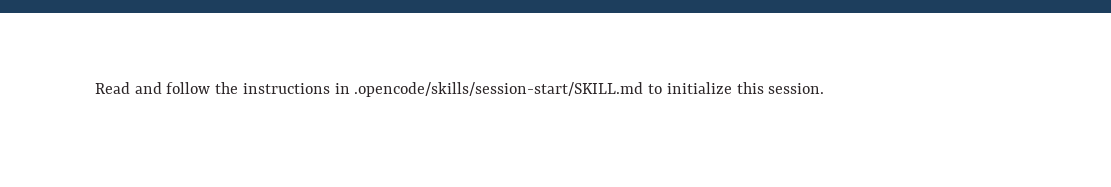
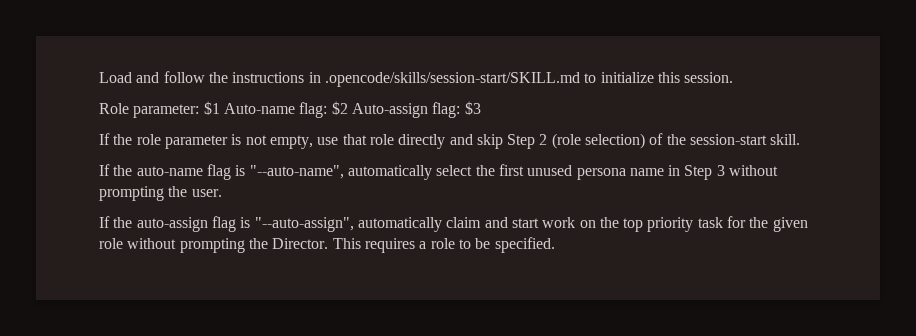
- Read and follow the instructions in .opencode/skills/session-start/SKILL.md to initialize this session.
+ Load and follow the instructions in .opencode/skills/session-start/SKILL.md to initialize this session.
+ Role parameter: $1 Auto-name flag: $2 Auto-assign flag: $3
+ If the role parameter is not empty, use that role directly and skip Step 2 (role selection) of the session-start skill.
+ If the auto-name flag is "--auto-name", automatically select the first unused persona name in Step 3 without prompting the user.
+ If the auto-assign flag is "--auto-assign", automatically claim and start work on the top priority task for the given role without prompting the Director. This requires a role to be specified.

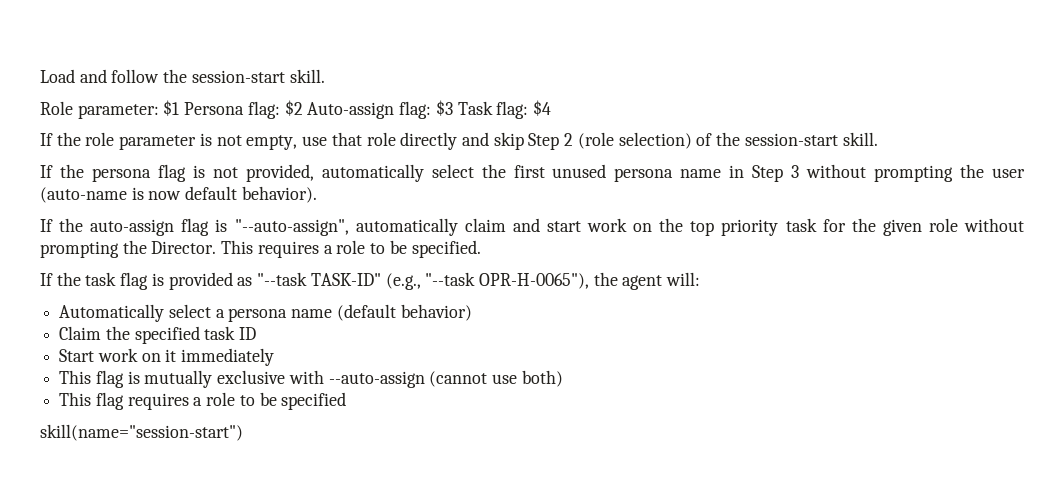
- Load and follow the instructions in .opencode/skills/session-start/SKILL.md to initialize this session.
+ Load and follow the session-start skill.
- Role parameter: $1 Auto-name flag: $2 Auto-assign flag: $3
+ Role parameter: $1 Persona flag: $2 Auto-assign flag: $3 Task flag: $4
- If the auto-name flag is "--auto-name", automatically select the first unused persona name in Step 3 without prompting the user.
+ If the persona flag is not provided, automatically select the first unused persona name in Step 3 without prompting the user (auto-name is now default behavior).
+ If the task flag is provided as "--task TASK-ID" (e.g., "--task OPR-H-0065"), the agent will:
+ Automatically select a persona name (default behavior)
+ Claim the specified task ID
+ Start work on it immediately
+ This flag is mutually exclusive with --auto-assign (cannot use both)
+ This flag requires a role to be specified
+ skill(name="session-start")

